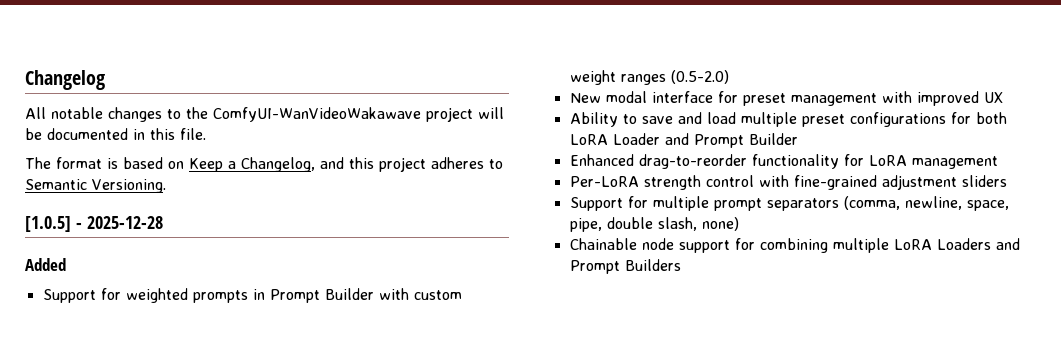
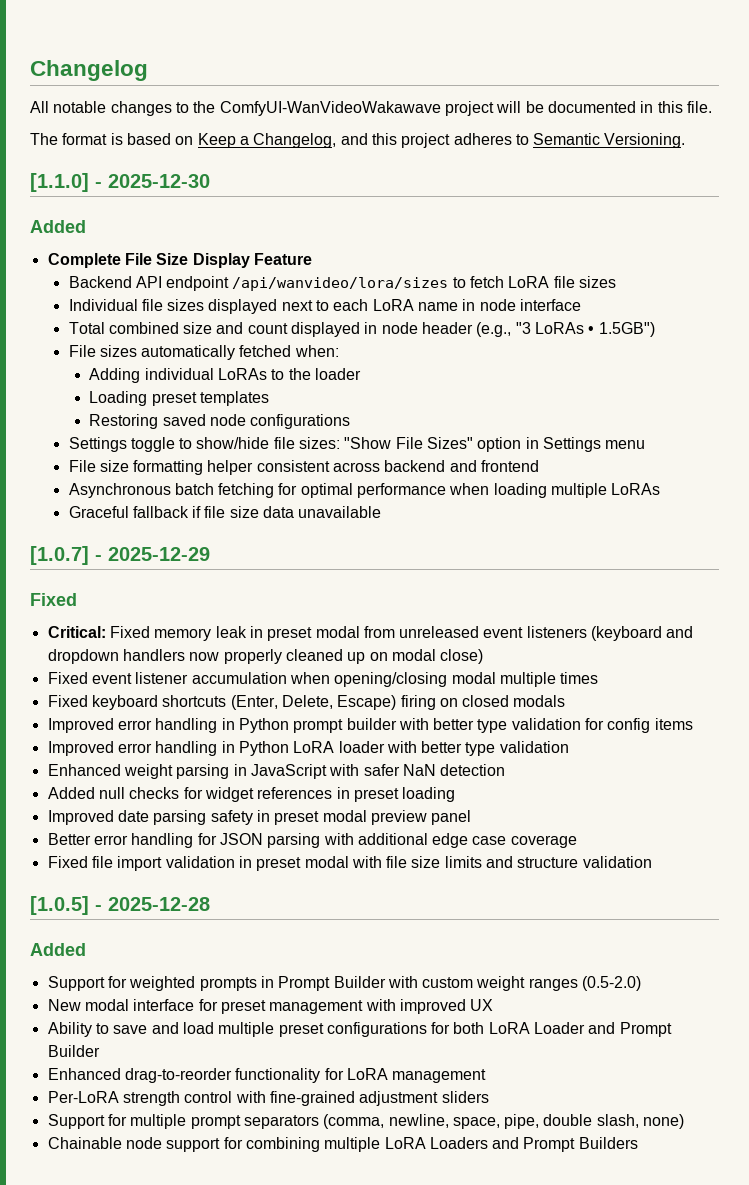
+ [1.1.0] - 2025-12-30
+ Added
+ Complete File Size Display Feature
+ Backend API endpoint /api/wanvideo/lora/sizes to fetch LoRA file sizes
+ Individual file sizes displayed next to each LoRA name in node interface
+ Total combined size and count displayed in node header (e.g., "3 LoRAs • 1.5GB")
+ File sizes automatically fetched when:
+ Adding individual LoRAs to the loader
+ Loading preset templates
+ Restoring saved node configurations
+ Settings toggle to show/hide file sizes: "Show File Sizes" option in Settings menu
+ File size formatting helper consistent across backend and frontend
+ Asynchronous batch fetching for optimal performance when loading multiple LoRAs
+ Graceful fallback if file size data unavailable
+ [1.0.7] - 2025-12-29
+ Fixed
+ Critical: Fixed memory leak in preset modal from unreleased event listeners (keyboard and dropdown handlers now properly cleaned up on modal close)
+ Fixed event listener accumulation when opening/closing modal multiple times
+ Fixed keyboard shortcuts (Enter, Delete, Escape) firing on closed modals
+ Improved error handling in Python prompt builder with better type validation for config items
+ Improved error handling in Python LoRA loader with better type validation
+ Enhanced weight parsing in JavaScript with safer NaN detection
+ Added null checks for widget references in preset loading
+ Improved date parsing safety in preset modal preview panel
+ Better error handling for JSON parsing with additional edge case coverage
+ Fixed file import validation in preset modal with file size limits and structure validation

